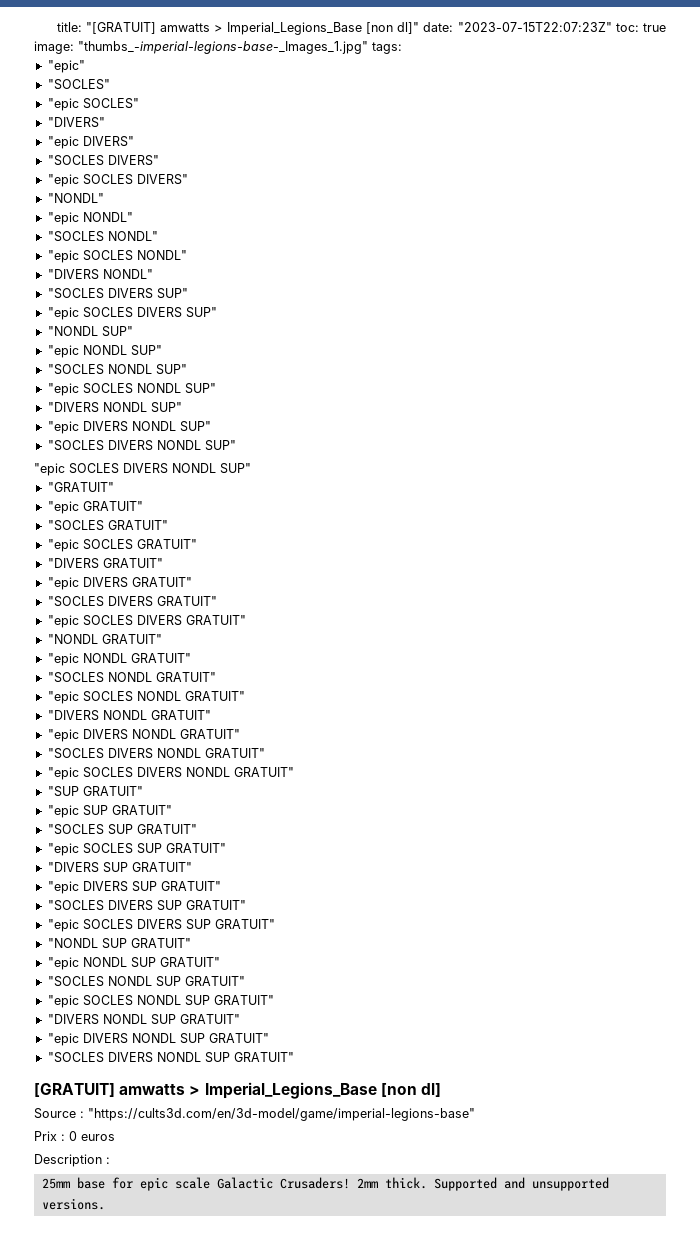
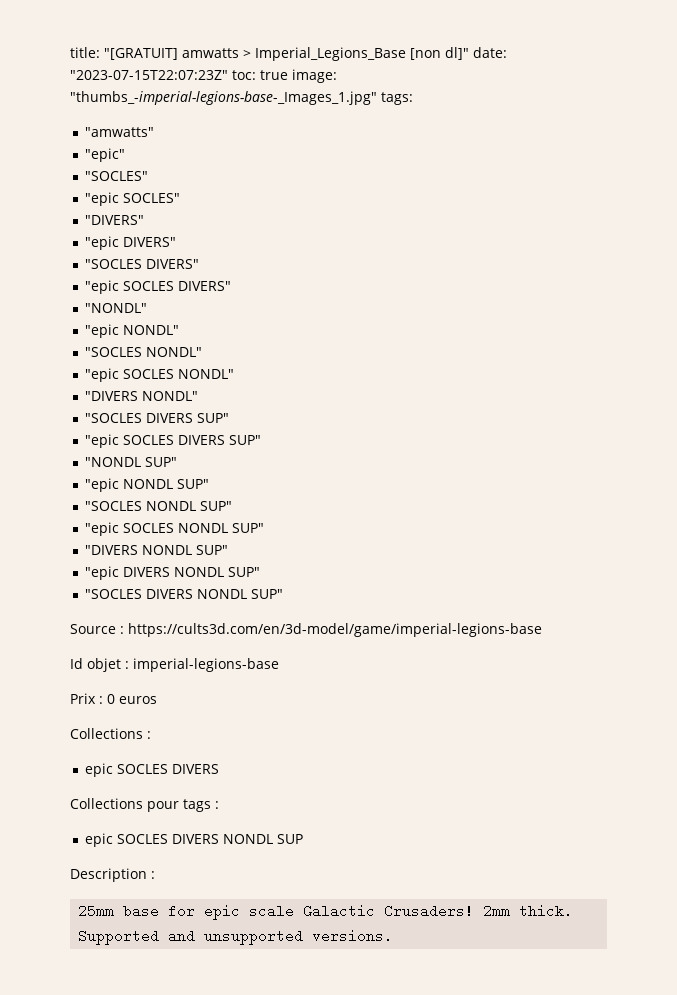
+ "amwatts"
- "epic SOCLES DIVERS NONDL SUP"
- "GRATUIT"
- "epic GRATUIT"
- "SOCLES GRATUIT"
- "epic SOCLES GRATUIT"
- "DIVERS GRATUIT"
- "epic DIVERS GRATUIT"
- "SOCLES DIVERS GRATUIT"
- "epic SOCLES DIVERS GRATUIT"
- "NONDL GRATUIT"
- "epic NONDL GRATUIT"
- "SOCLES NONDL GRATUIT"
- "epic SOCLES NONDL GRATUIT"
- "DIVERS NONDL GRATUIT"
- "epic DIVERS NONDL GRATUIT"
- "SOCLES DIVERS NONDL GRATUIT"
- "epic SOCLES DIVERS NONDL GRATUIT"
- "SUP GRATUIT"
- "epic SUP GRATUIT"
- "SOCLES SUP GRATUIT"
- "epic SOCLES SUP GRATUIT"
- "DIVERS SUP GRATUIT"
- "epic DIVERS SUP GRATUIT"
- "SOCLES DIVERS SUP GRATUIT"
- "epic SOCLES DIVERS SUP GRATUIT"
- "NONDL SUP GRATUIT"
- "epic NONDL SUP GRATUIT"
- "SOCLES NONDL SUP GRATUIT"
- "epic SOCLES NONDL SUP GRATUIT"
- "DIVERS NONDL SUP GRATUIT"
- "epic DIVERS NONDL SUP GRATUIT"
- "SOCLES DIVERS NONDL SUP GRATUIT"
- [GRATUIT] amwatts > Imperial_Legions_Base [non dl]
- Source : "https://cults3d.com/en/3d-model/game/imperial-legions-base"
+ Source : https://cults3d.com/en/3d-model/game/imperial-legions-base
+ Id objet : imperial-legions-base
  Prix : 0 euros
+ Collections :
+ epic SOCLES DIVERS
+ Collections pour tags :
+ epic SOCLES DIVERS NONDL SUP

